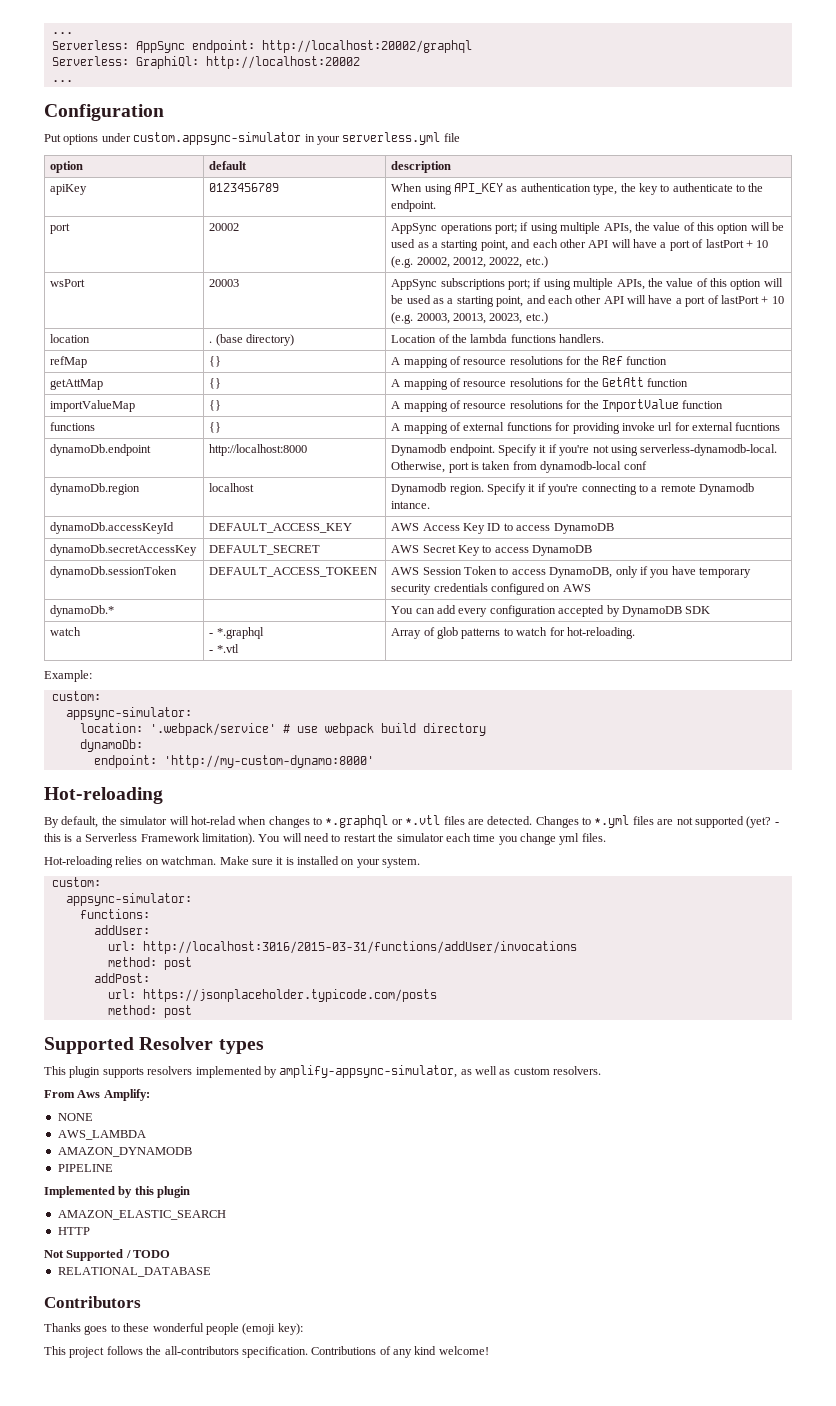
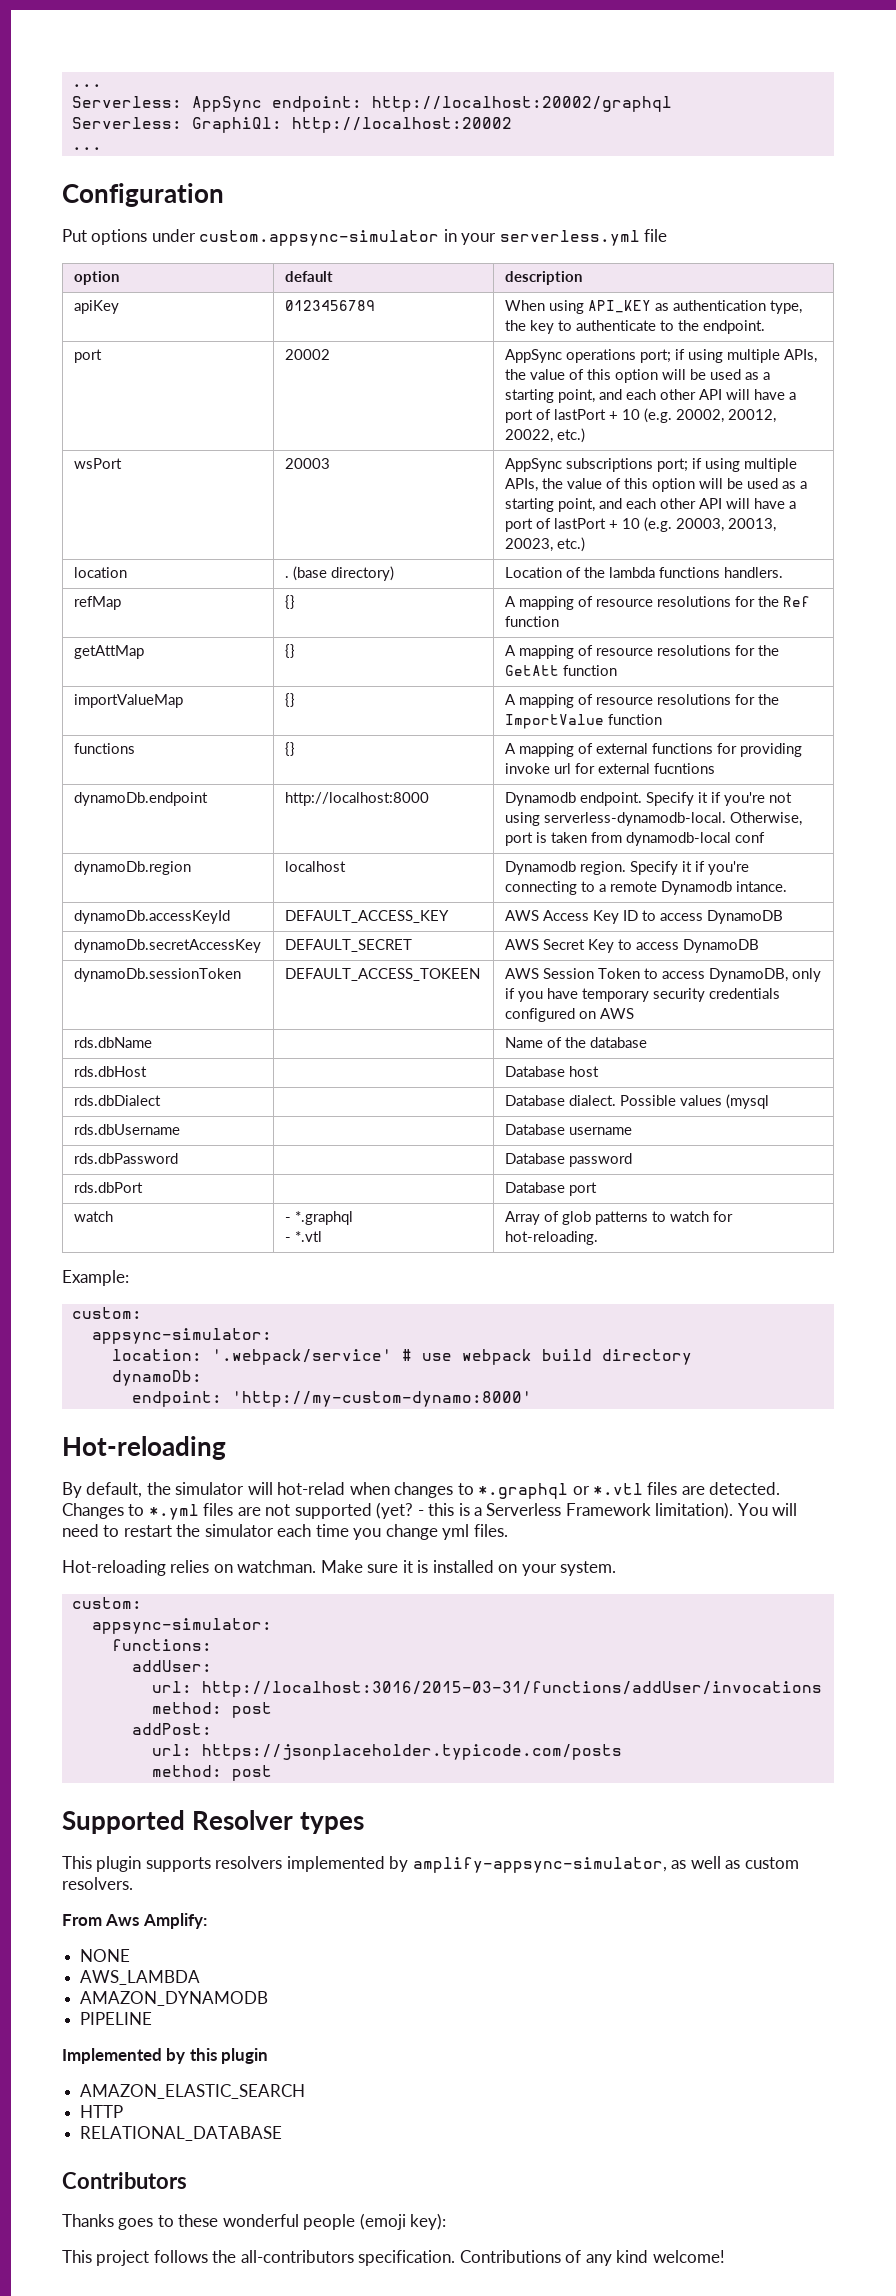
- dynamoDb.* | | You can add every configuration accepted by DynamoDB SDK
+ rds.dbName | | Name of the database
+ rds.dbHost | | Database host
+ rds.dbDialect | | Database dialect. Possible values (mysql
+ rds.dbUsername | | Database username
+ rds.dbPassword | | Database password
+ rds.dbPort | | Database port
- Not Supported / TODO

